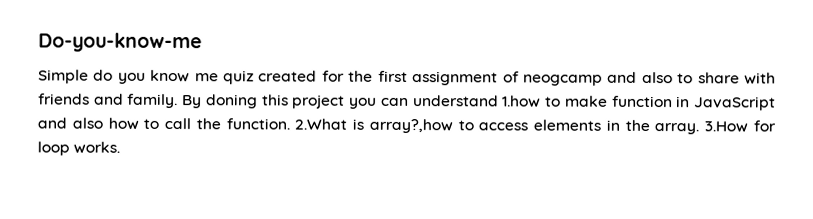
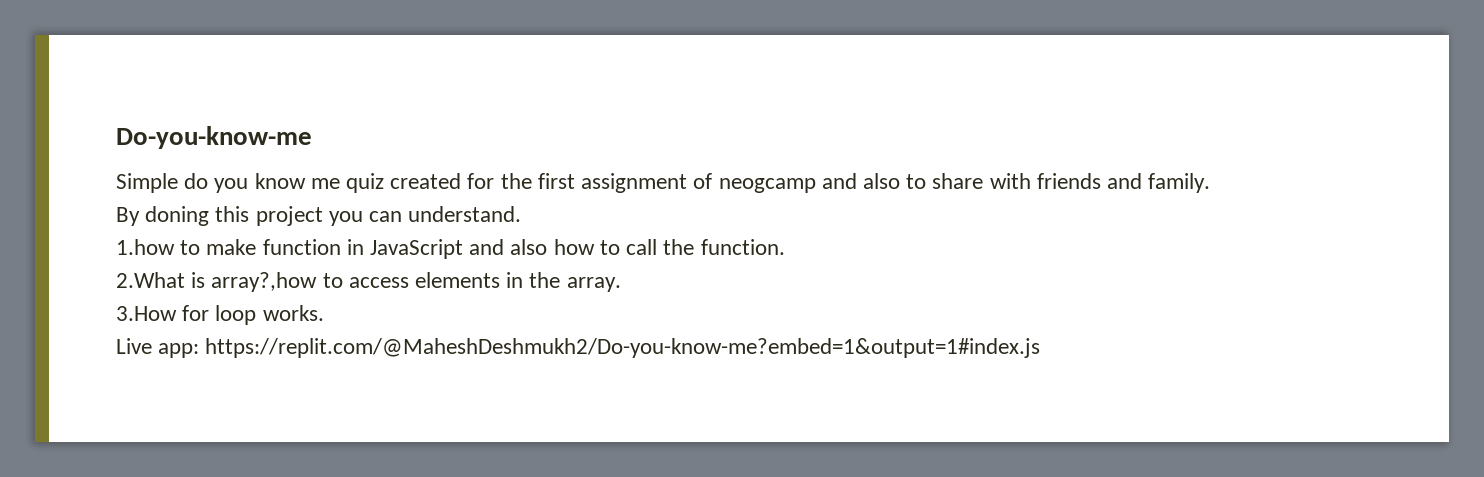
- Simple do you know me quiz created for the first assignment of neogcamp and also to share with friends and family. By doning this project you can understand 1.how to make function in JavaScript and also how to call the function. 2.What is array?,how to access elements in the array. 3.How for loop works.
+ Simple do you know me quiz created for the first assignment of neogcamp and also to share with friends and family.
+ By doning this project you can understand.
+ 1.how to make function in JavaScript and also how to call the function.
+ 2.What is array?,how to access elements in the array.
+ 3.How for loop works.
+ Live app: https://replit.com/@MaheshDeshmukh2/Do-you-know-me?embed=1&output=1#index.js

